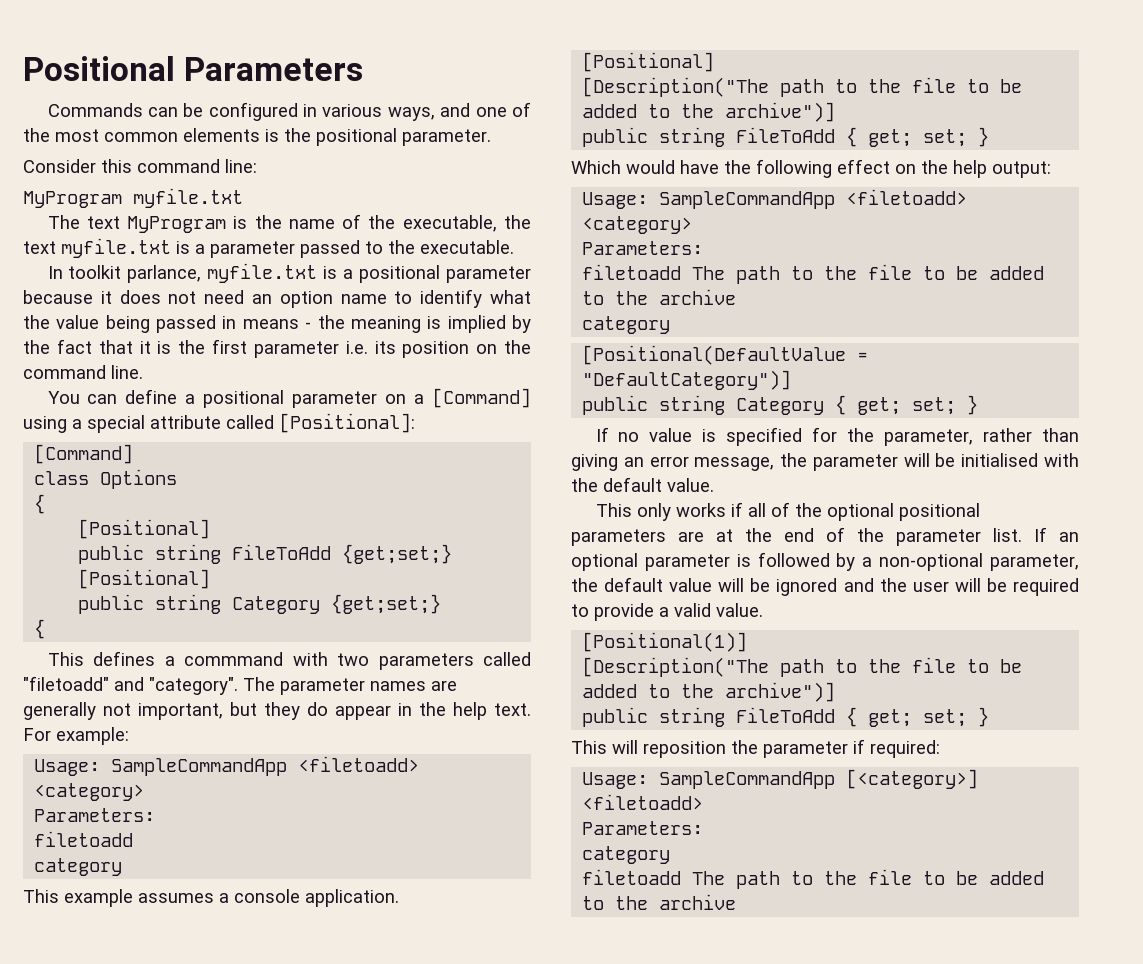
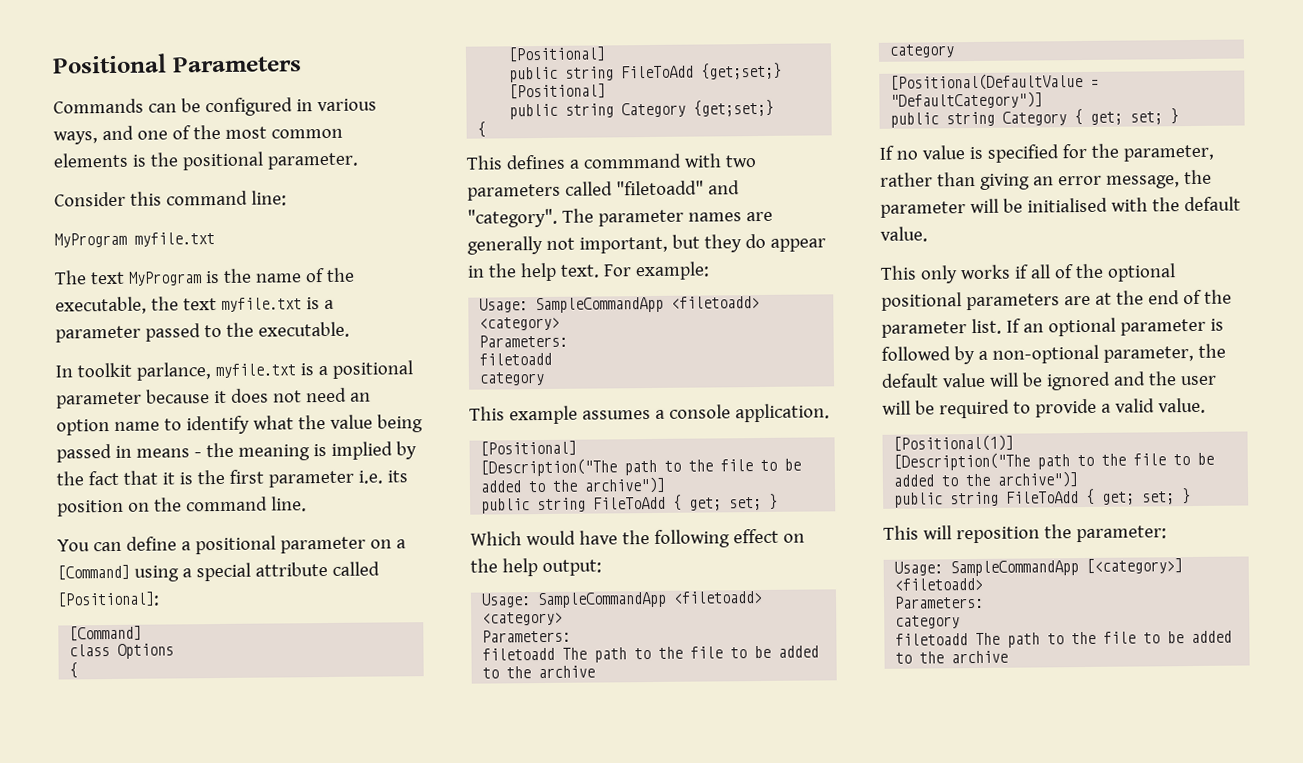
- This will reposition the parameter if required:
+ This will reposition the parameter:

